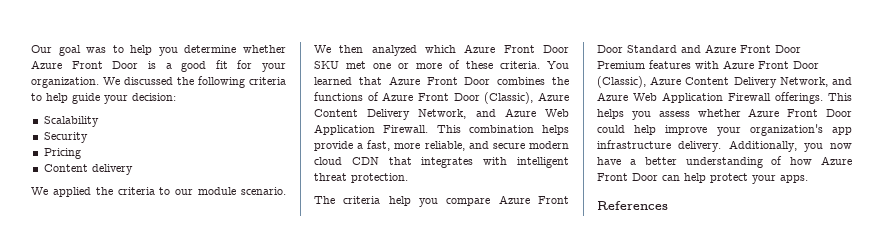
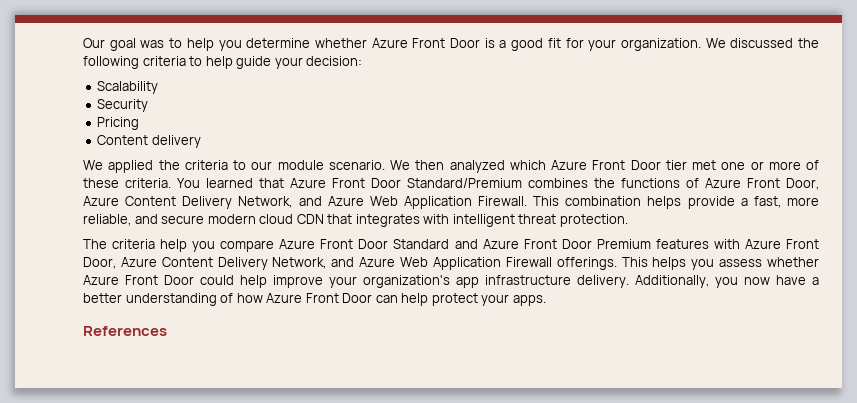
- We then analyzed which Azure Front Door SKU met one or more of these criteria.
+ We then analyzed which Azure Front Door tier met one or more of these criteria.
- You learned that Azure Front Door combines the functions of Azure Front Door (Classic), Azure Content Delivery Network, and Azure Web Application Firewall.
+ You learned that Azure Front Door Standard/Premium combines the functions of Azure Front Door, Azure Content Delivery Network, and Azure Web Application Firewall.
- The criteria help you compare Azure Front Door Standard and Azure Front Door Premium features with Azure Front Door (Classic), Azure Content Delivery Network, and Azure Web Application Firewall offerings.
+ The criteria help you compare Azure Front Door Standard and Azure Front Door Premium features with Azure Front Door, Azure Content Delivery Network, and Azure Web Application Firewall offerings.

